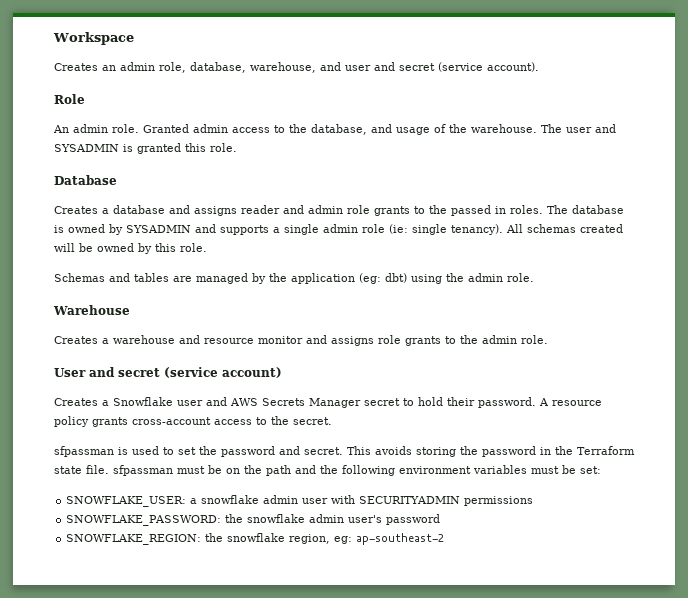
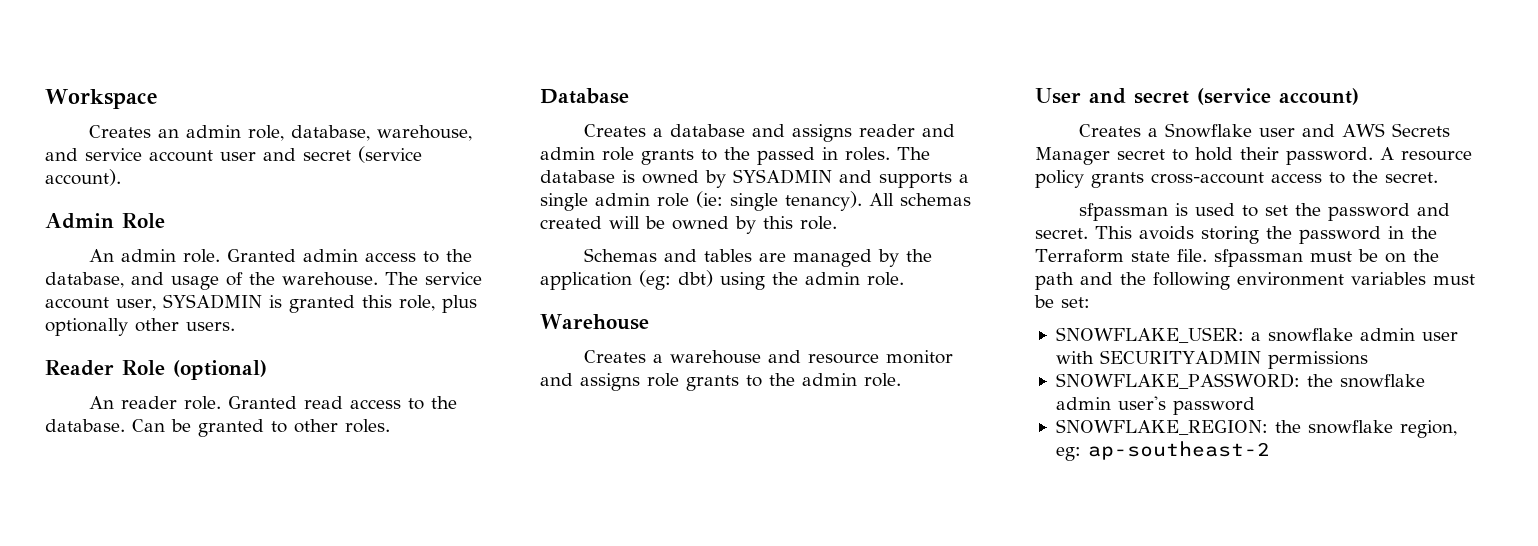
- Creates an admin role, database, warehouse, and user and secret (service account).
+ Creates an admin role, database, warehouse, and service account user and secret (service account).
- Role
+ Admin Role
- The user and SYSADMIN is granted this role.
+ The service account user, SYSADMIN is granted this role, plus optionally other users.
+ Reader Role (optional)
+ An reader role. Granted read access to the database. Can be granted to other roles.

